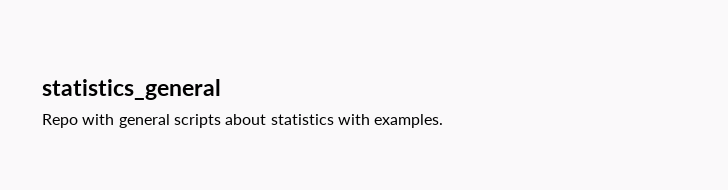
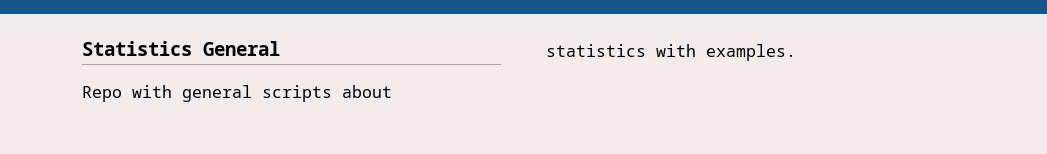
- statistics_general
+ Statistics General

